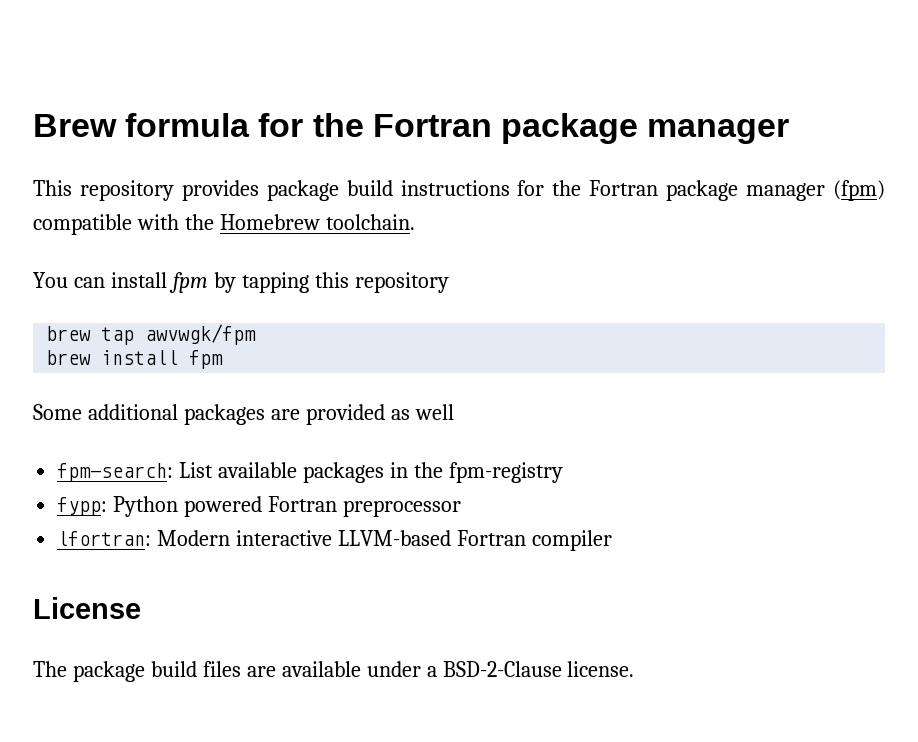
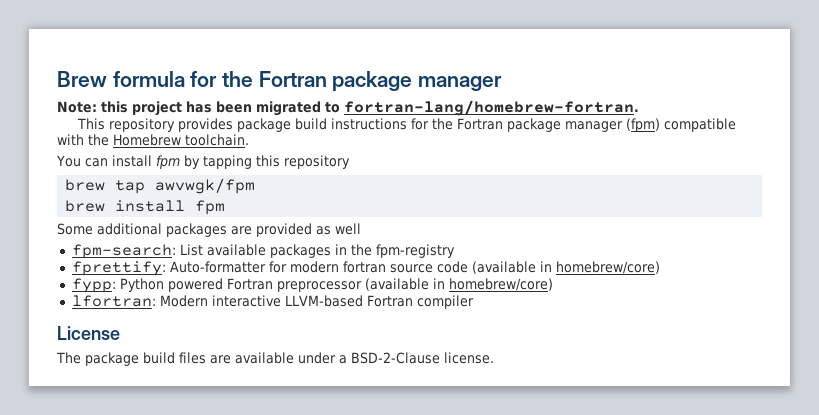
+ Note: this project has been migrated to fortran-lang/homebrew-fortran.
+ fprettify: Auto-formatter for modern fortran source code (available in homebrew/core)
- fypp: Python powered Fortran preprocessor
+ fypp: Python powered Fortran preprocessor (available in homebrew/core)

